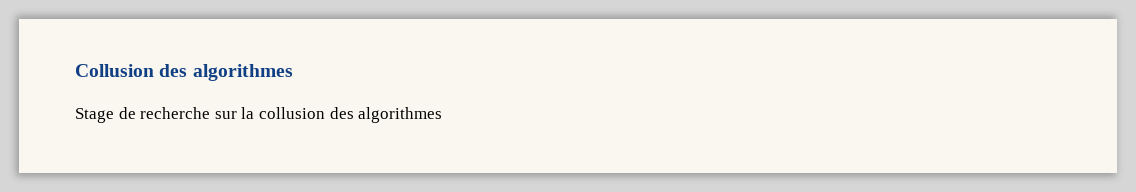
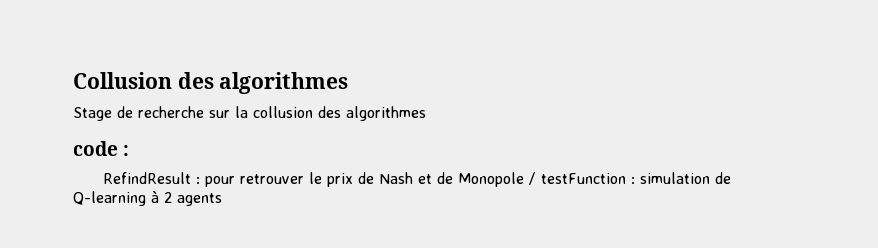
+ code :
+ RefindResult : pour retrouver le prix de Nash et de Monopole / testFunction : simulation de Q-learning à 2 agents

